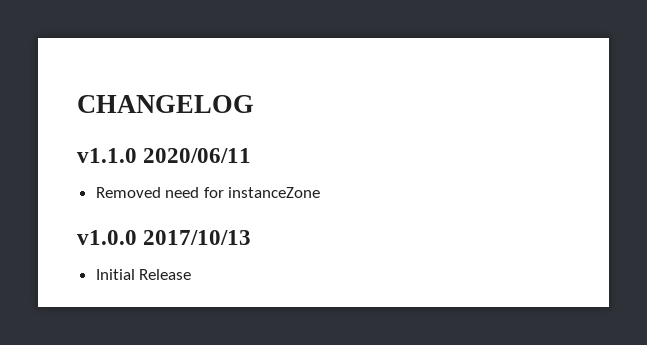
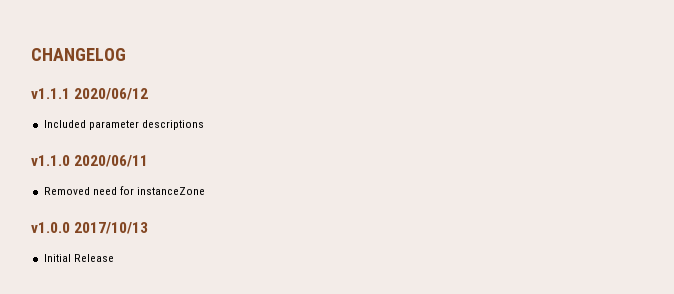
+ v1.1.1 2020/06/12
+ Included parameter descriptions

